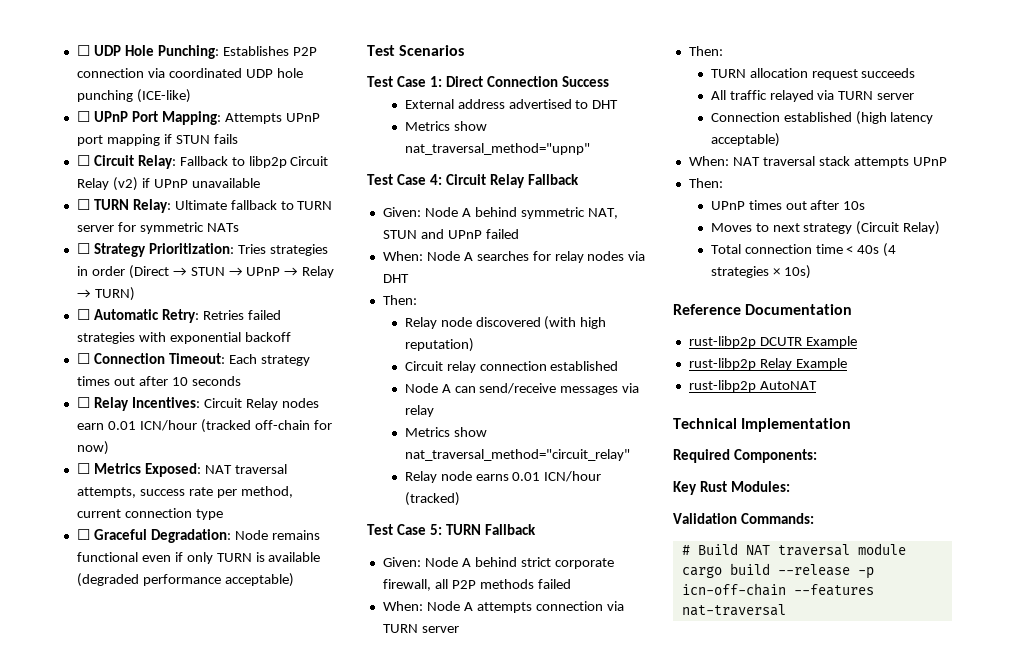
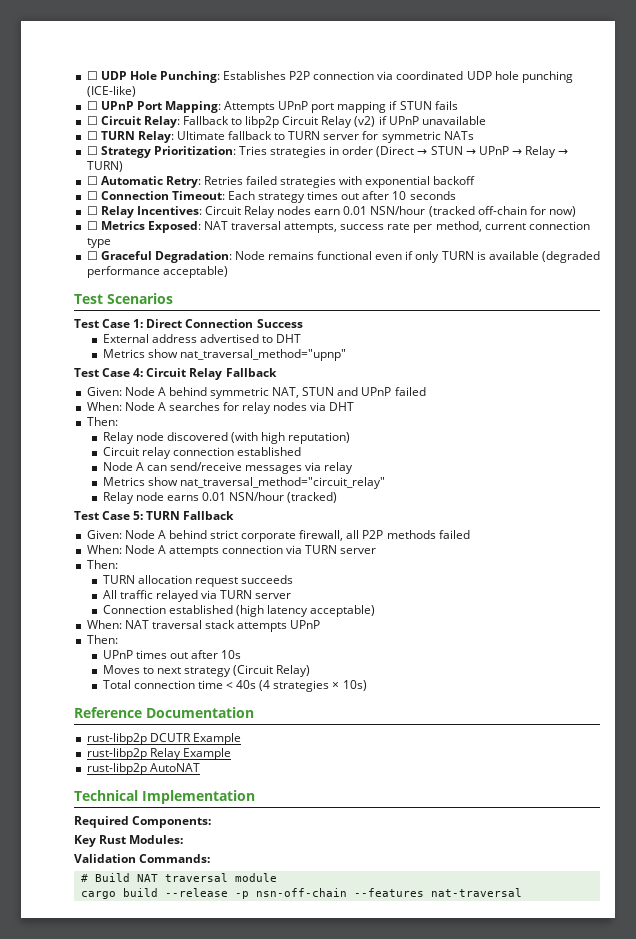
- ☐ Relay Incentives: Circuit Relay nodes earn 0.01 ICN/hour (tracked off-chain for now)
+ ☐ Relay Incentives: Circuit Relay nodes earn 0.01 NSN/hour (tracked off-chain for now)
- Relay node earns 0.01 ICN/hour (tracked)
+ Relay node earns 0.01 NSN/hour (tracked)
- cargo build --release -p icn-off-chain --features nat-traversal
+ cargo build --release -p nsn-off-chain --features nat-traversal

